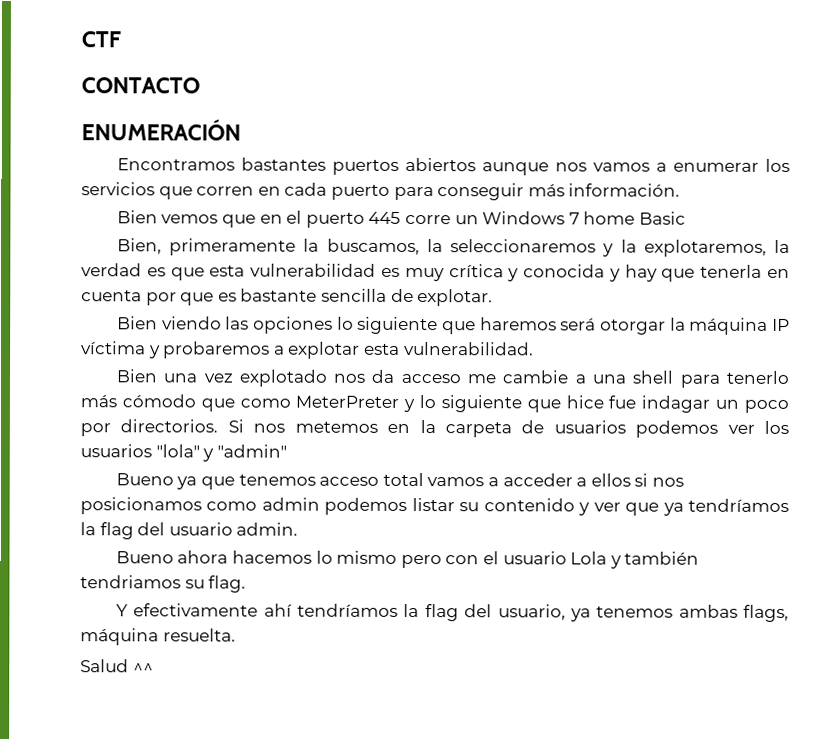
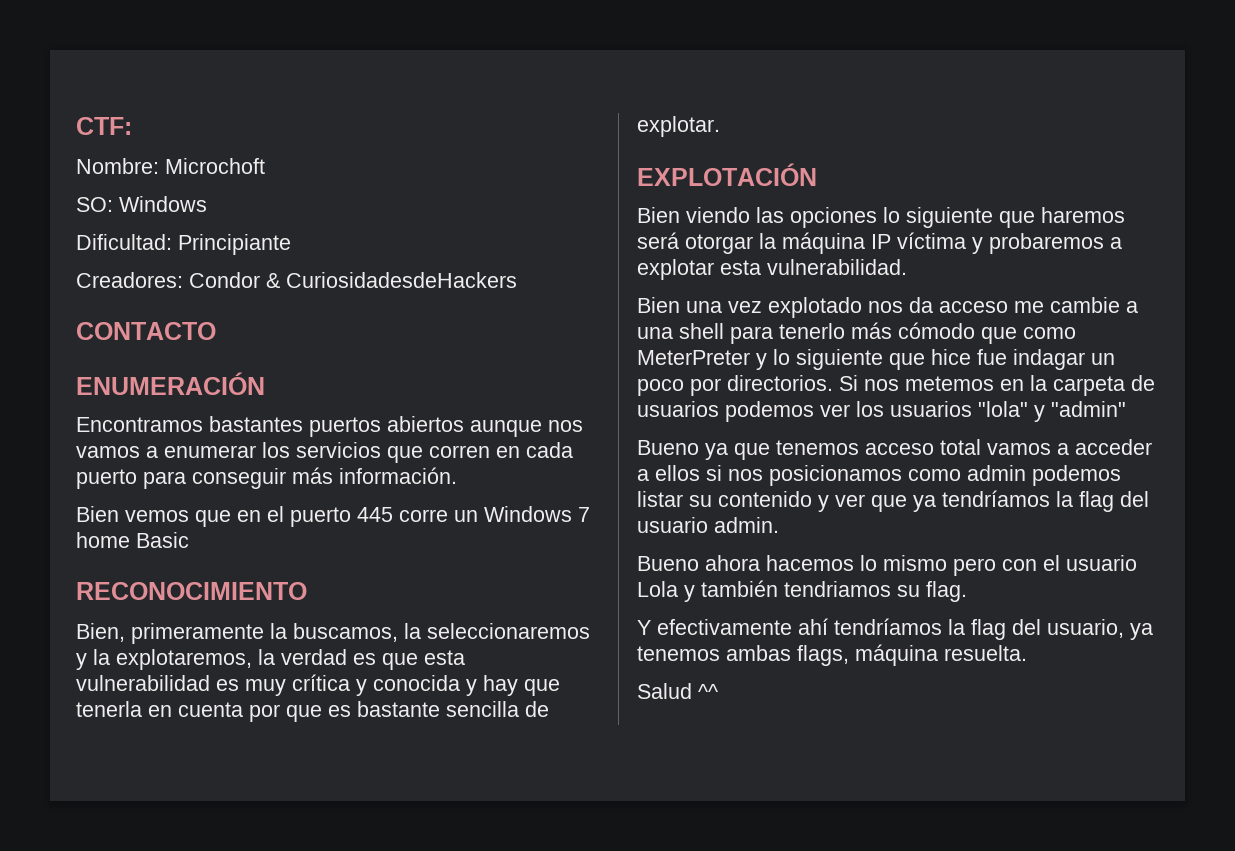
- CTF
+ CTF:
+ Nombre: Microchoft
+ SO: Windows
+ Dificultad: Principiante
+ Creadores: Condor & CuriosidadesdeHackers
+ RECONOCIMIENTO
+ EXPLOTACIÓN

